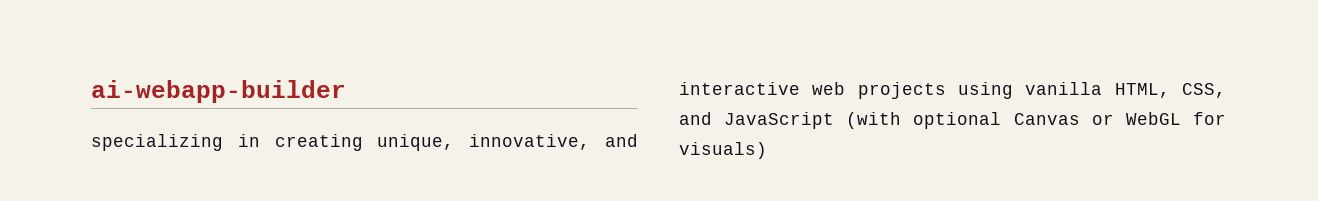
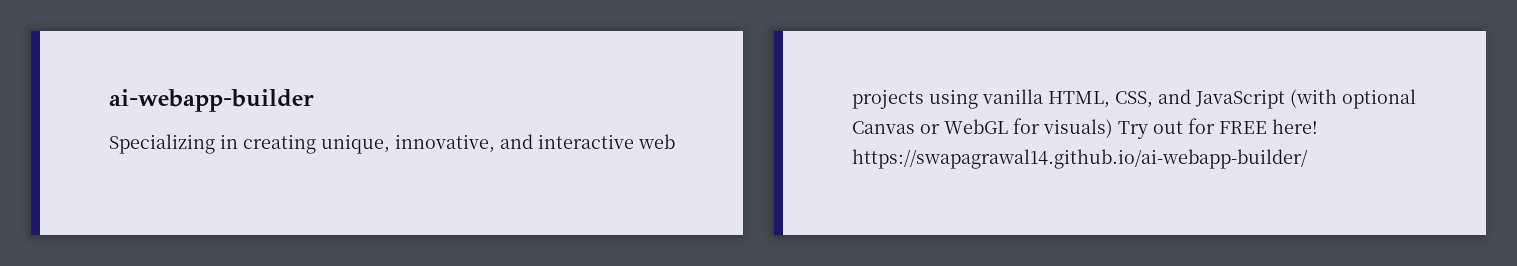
- specializing in creating unique, innovative, and interactive web projects using vanilla HTML, CSS, and JavaScript (with optional Canvas or WebGL for visuals)
+ Specializing in creating unique, innovative, and interactive web projects using vanilla HTML, CSS, and JavaScript (with optional Canvas or WebGL for visuals) Try out for FREE here! https://swapagrawal14.github.io/ai-webapp-builder/

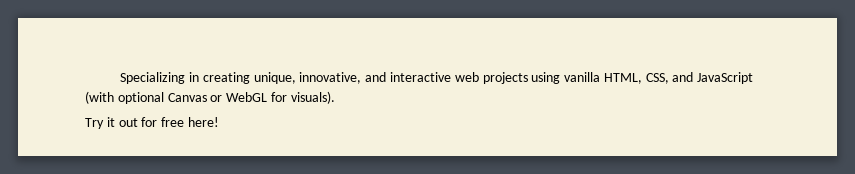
- ai-webapp-builder
- Specializing in creating unique, innovative, and interactive web projects using vanilla HTML, CSS, and JavaScript (with optional Canvas or WebGL for visuals) Try out for FREE here! https://swapagrawal14.github.io/ai-webapp-builder/
+ Specializing in creating unique, innovative, and interactive web projects using vanilla HTML, CSS, and JavaScript (with optional Canvas or WebGL for visuals).
+ Try it out for free here!

